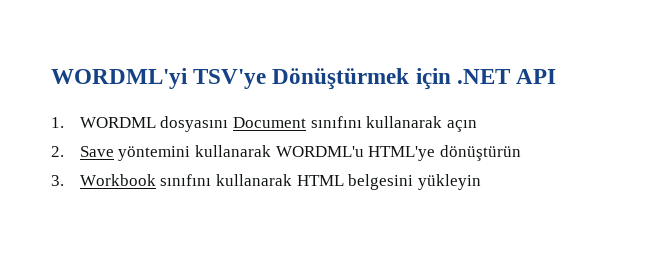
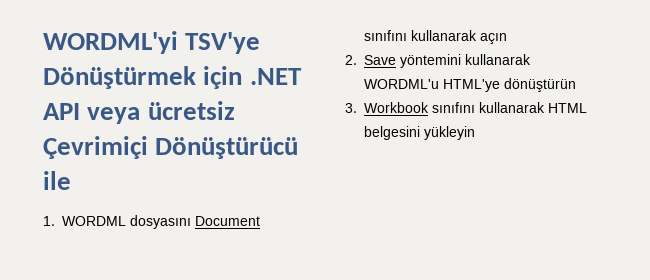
- WORDML'yi TSV'ye Dönüştürmek için .NET API
+ WORDML'yi TSV'ye Dönüştürmek için .NET API veya ücretsiz Çevrimiçi Dönüştürücü ile

